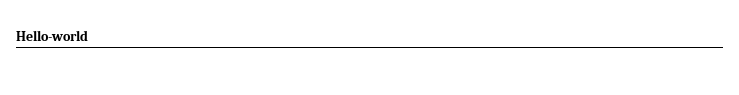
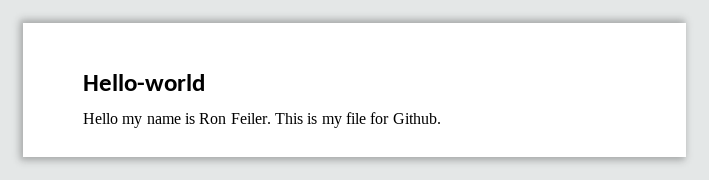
+ Hello my name is Ron Feiler. This is my file for Github.

